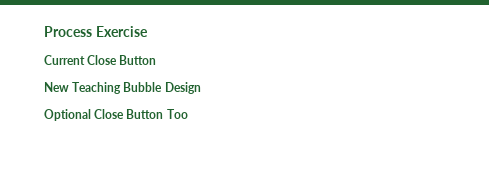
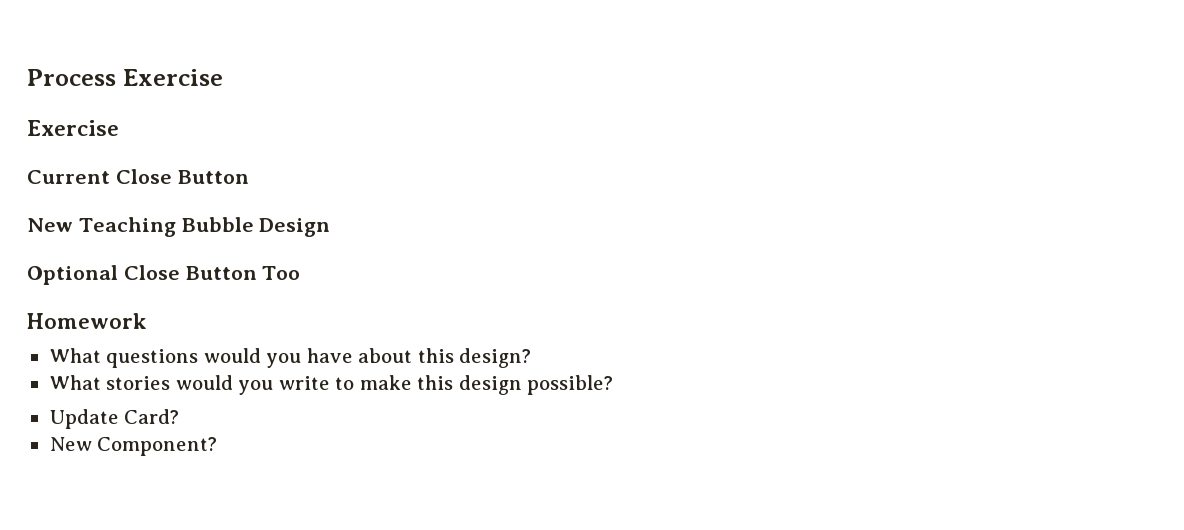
  Process Exercise
+ Exercise
+ Homework
+ What questions would you have about this design?
+ What stories would you write to make this design possible?
+ Update Card?
+ New Component?

